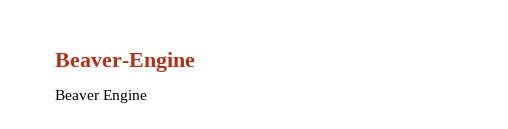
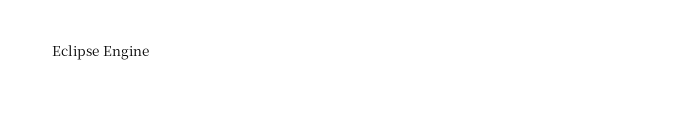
- Beaver-Engine
- Beaver Engine
+ Eclipse Engine

